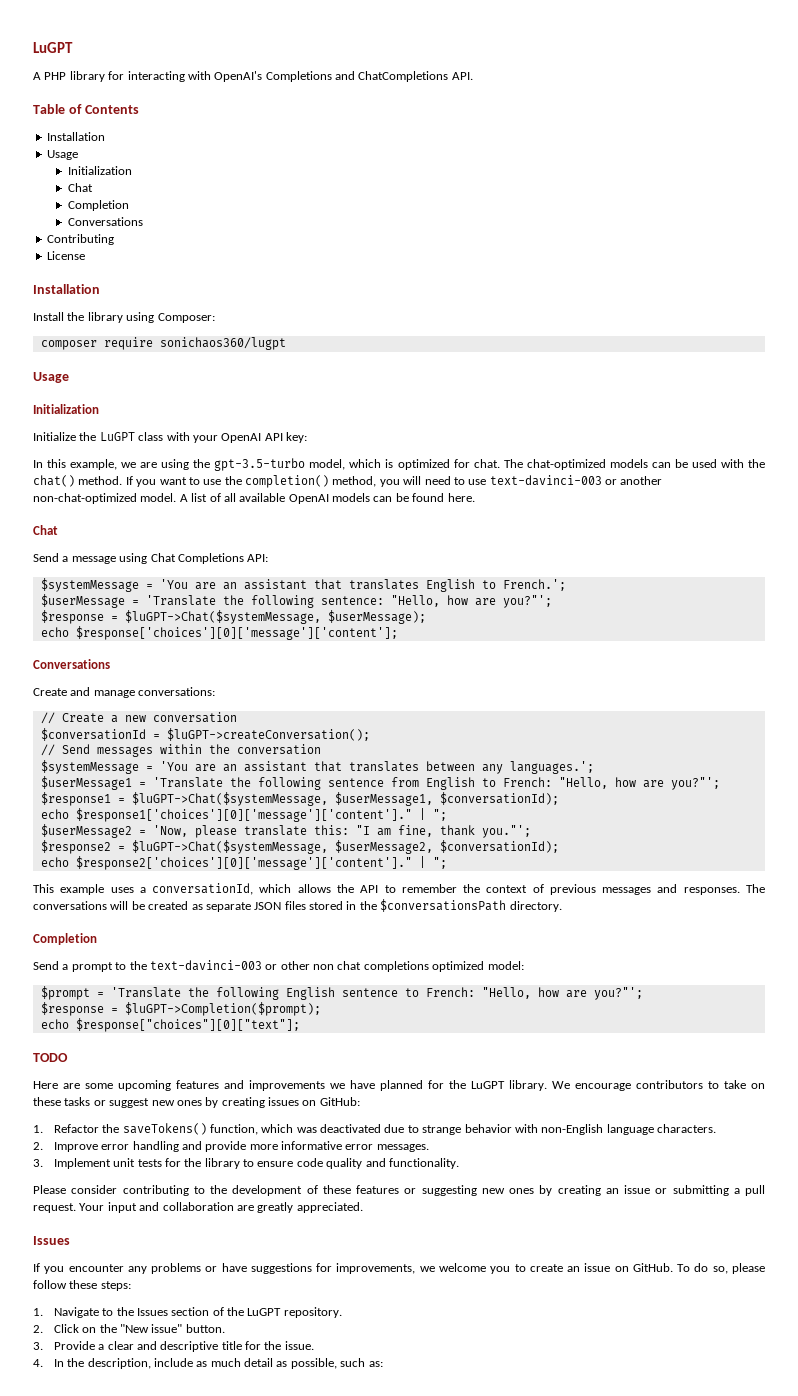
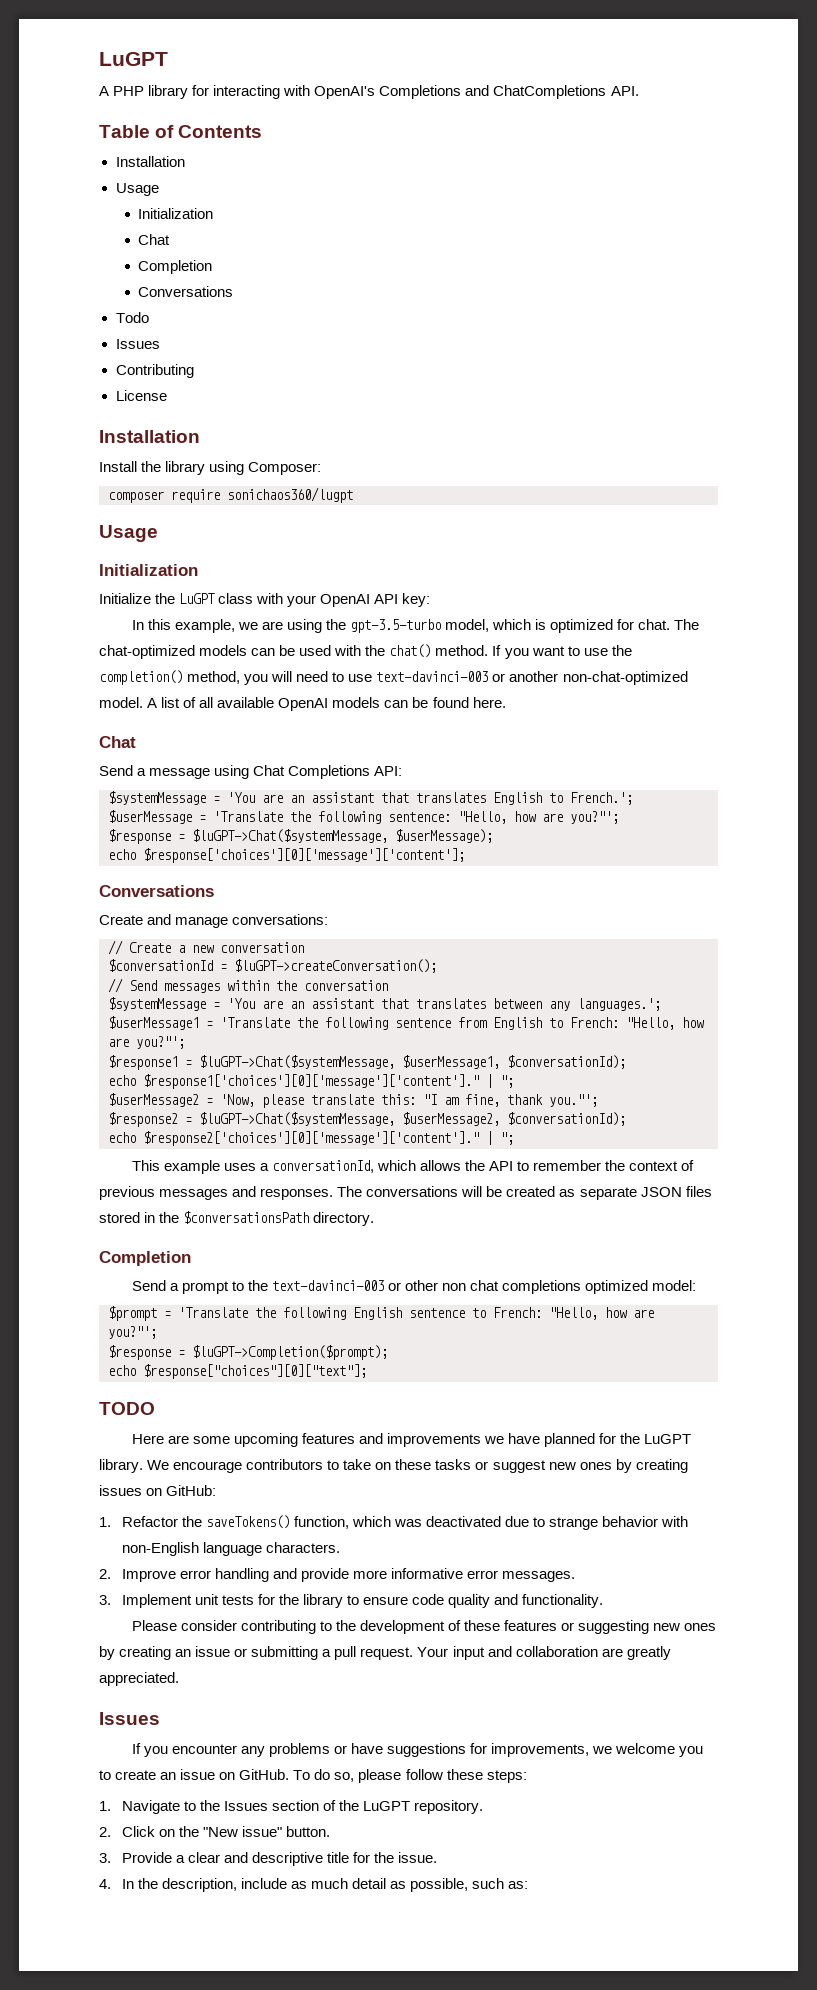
+ Todo
+ Issues

